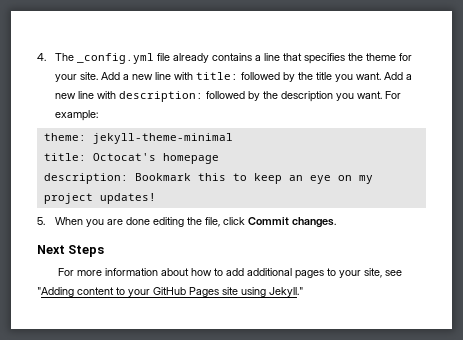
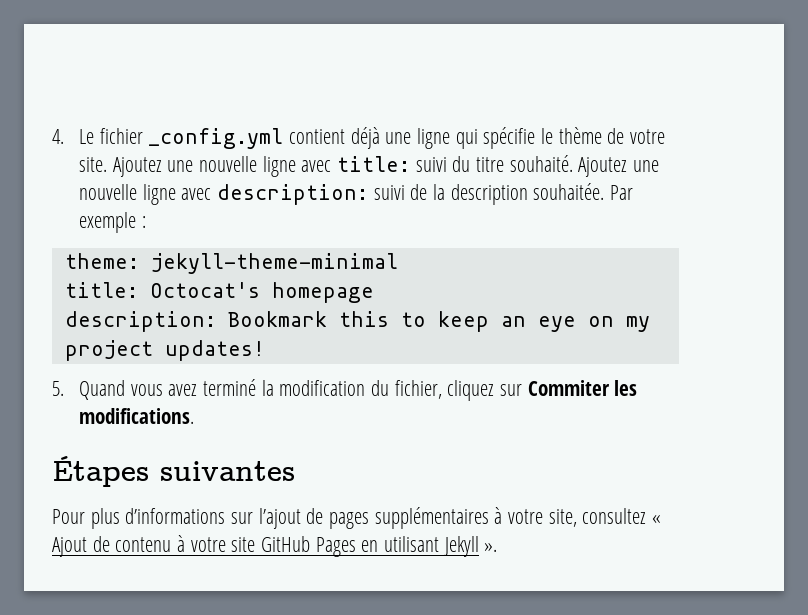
- 4. The _config.yml file already contains a line that specifies the theme for your site. Add a new line with title: followed by the title you want. Add a new line with description: followed by the description you want. For example:
+ 4. Le fichier _config.yml contient déjà une ligne qui spécifie le thème de votre site. Ajoutez une nouvelle ligne avec title: suivi du titre souhaité. Ajoutez une nouvelle ligne avec description: suivi de la description souhaitée. Par exemple :
- 5. When you are done editing the file, click Commit changes.
- Next Steps
- For more information about how to add additional pages to your site, see "Adding content to your GitHub Pages site using Jekyll."
+ 5. Quand vous avez terminé la modification du fichier, cliquez sur Commiter les modifications.
+ Étapes suivantes
+ Pour plus d’informations sur l’ajout de pages supplémentaires à votre site, consultez « Ajout de contenu à votre site GitHub Pages en utilisant Jekyll ».

